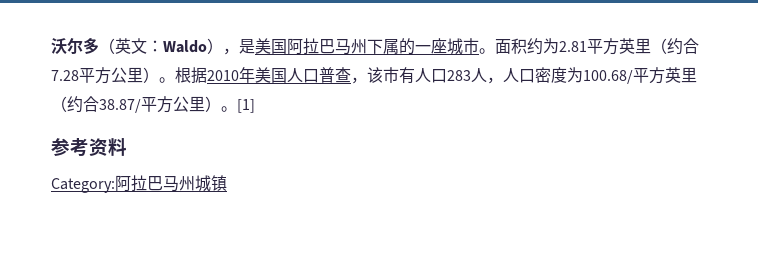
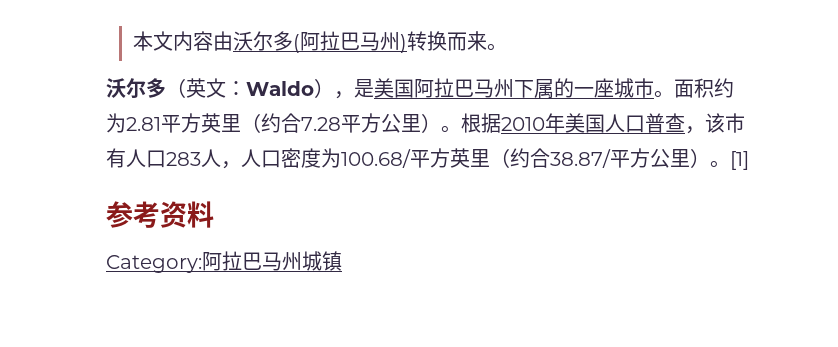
+ 本文内容由沃尔多(阿拉巴马州)转换而来。

